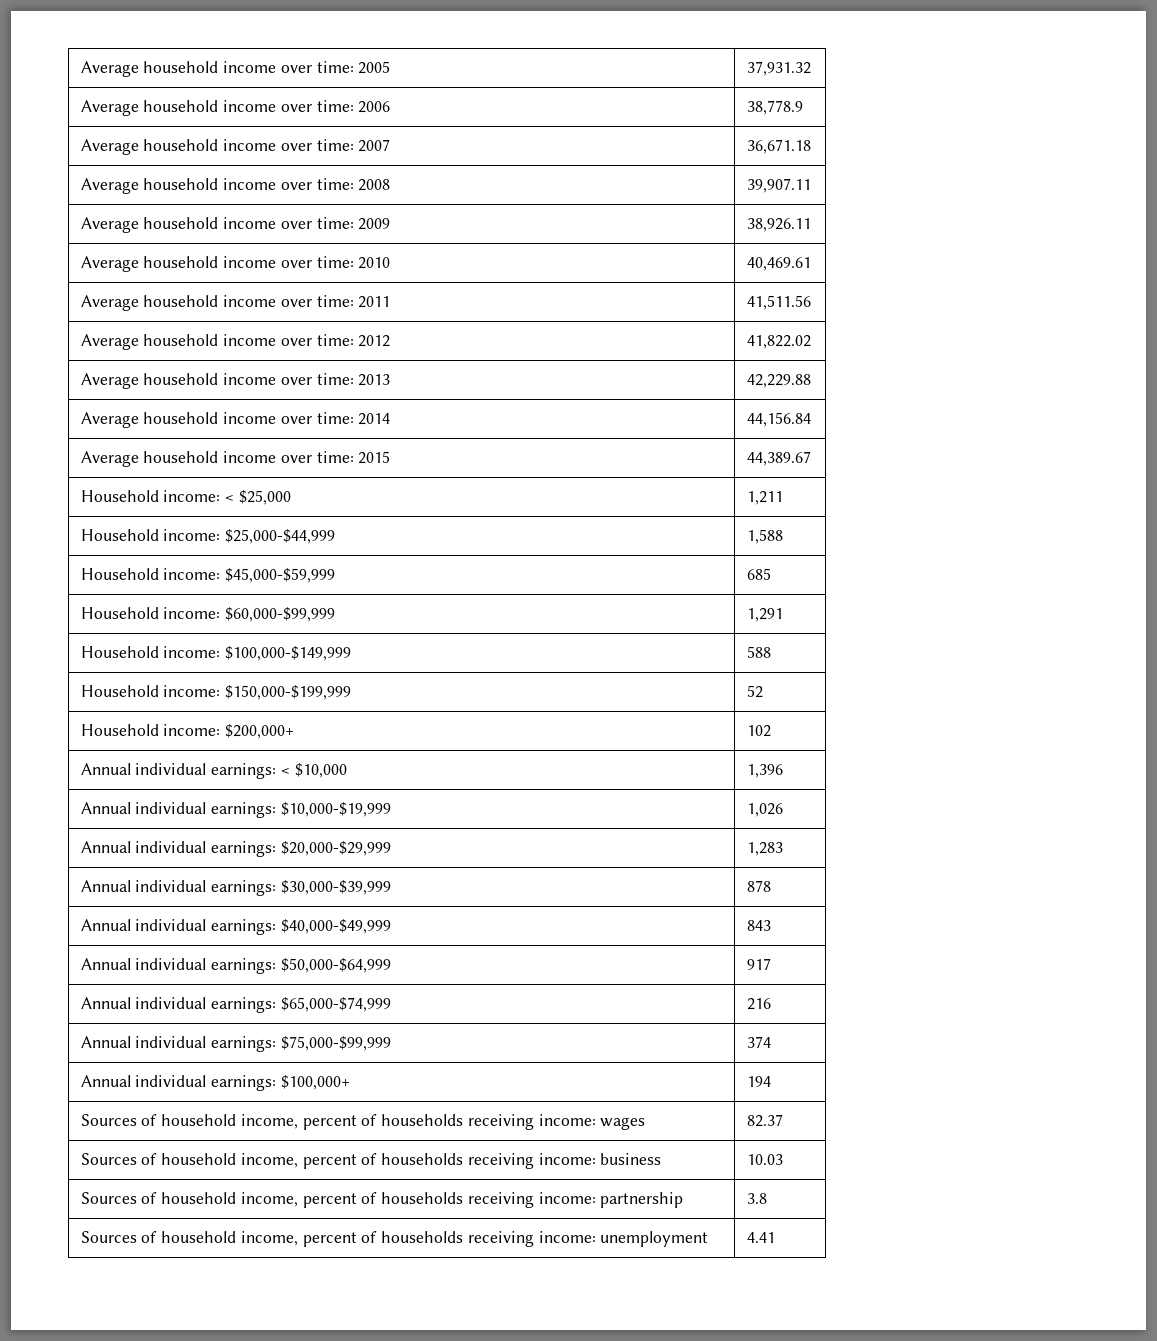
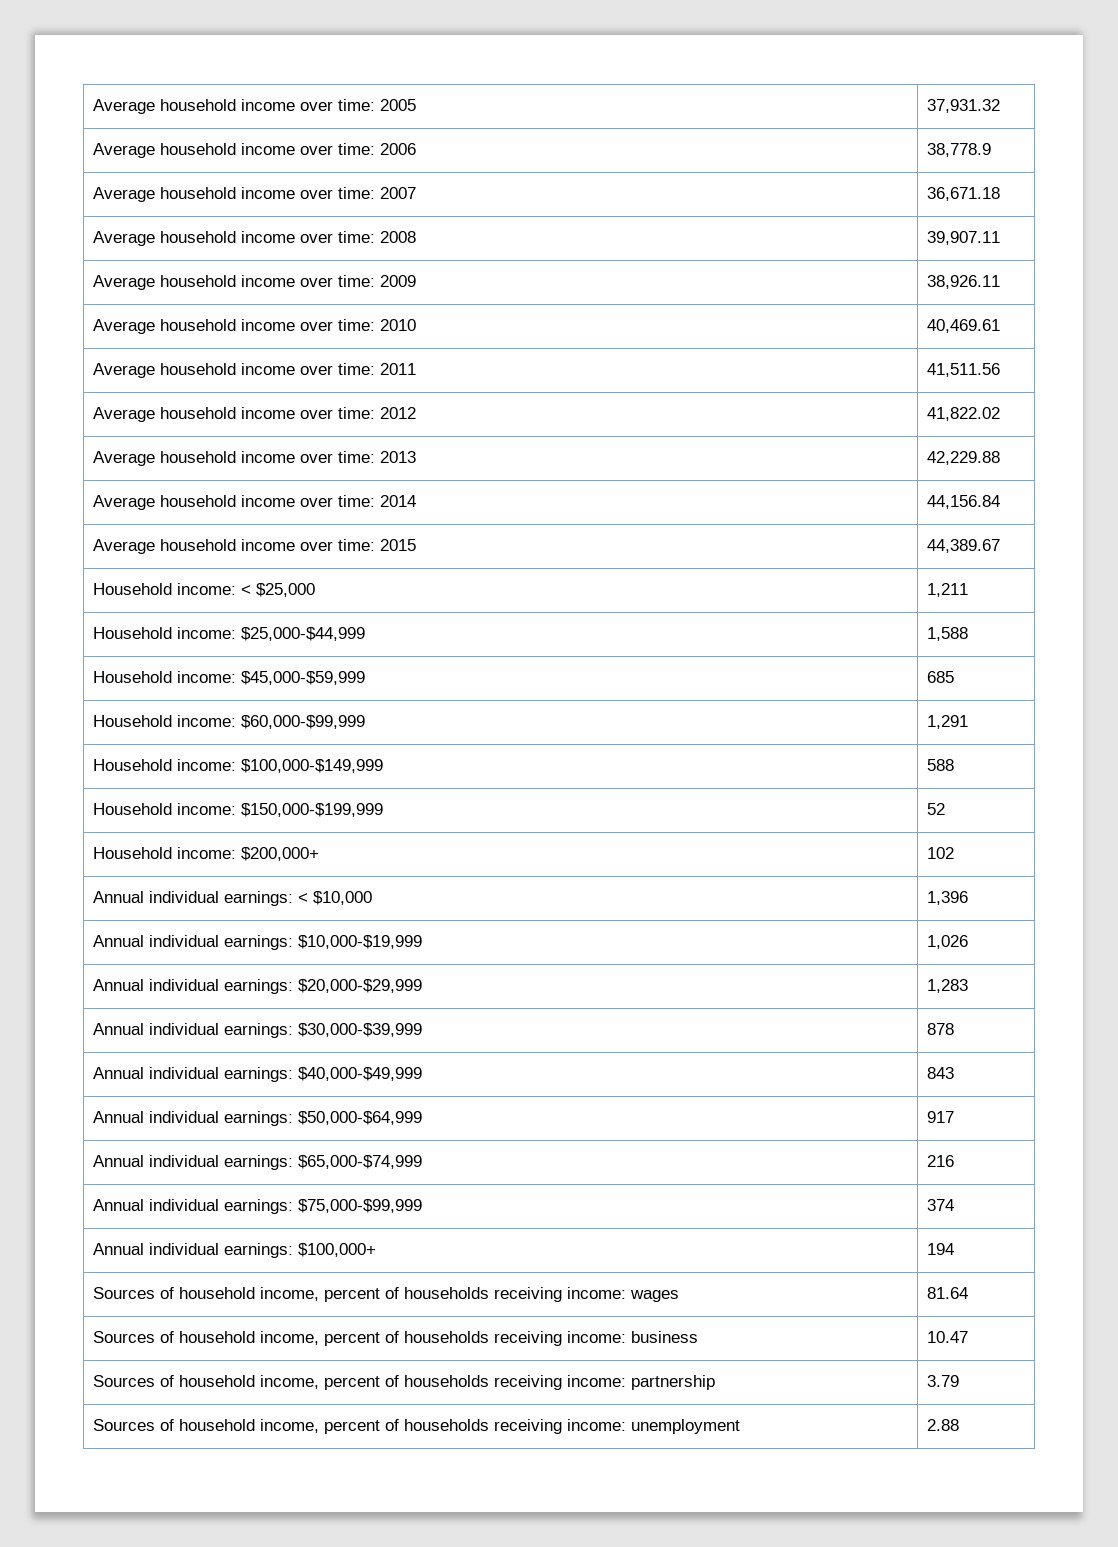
- Sources of household income, percent of households receiving income: wages | 82.37
+ Sources of household income, percent of households receiving income: wages | 81.64
- Sources of household income, percent of households receiving income: business | 10.03
+ Sources of household income, percent of households receiving income: business | 10.47
- Sources of household income, percent of households receiving income: partnership | 3.8
+ Sources of household income, percent of households receiving income: partnership | 3.79
- Sources of household income, percent of households receiving income: unemployment | 4.41
+ Sources of household income, percent of households receiving income: unemployment | 2.88

